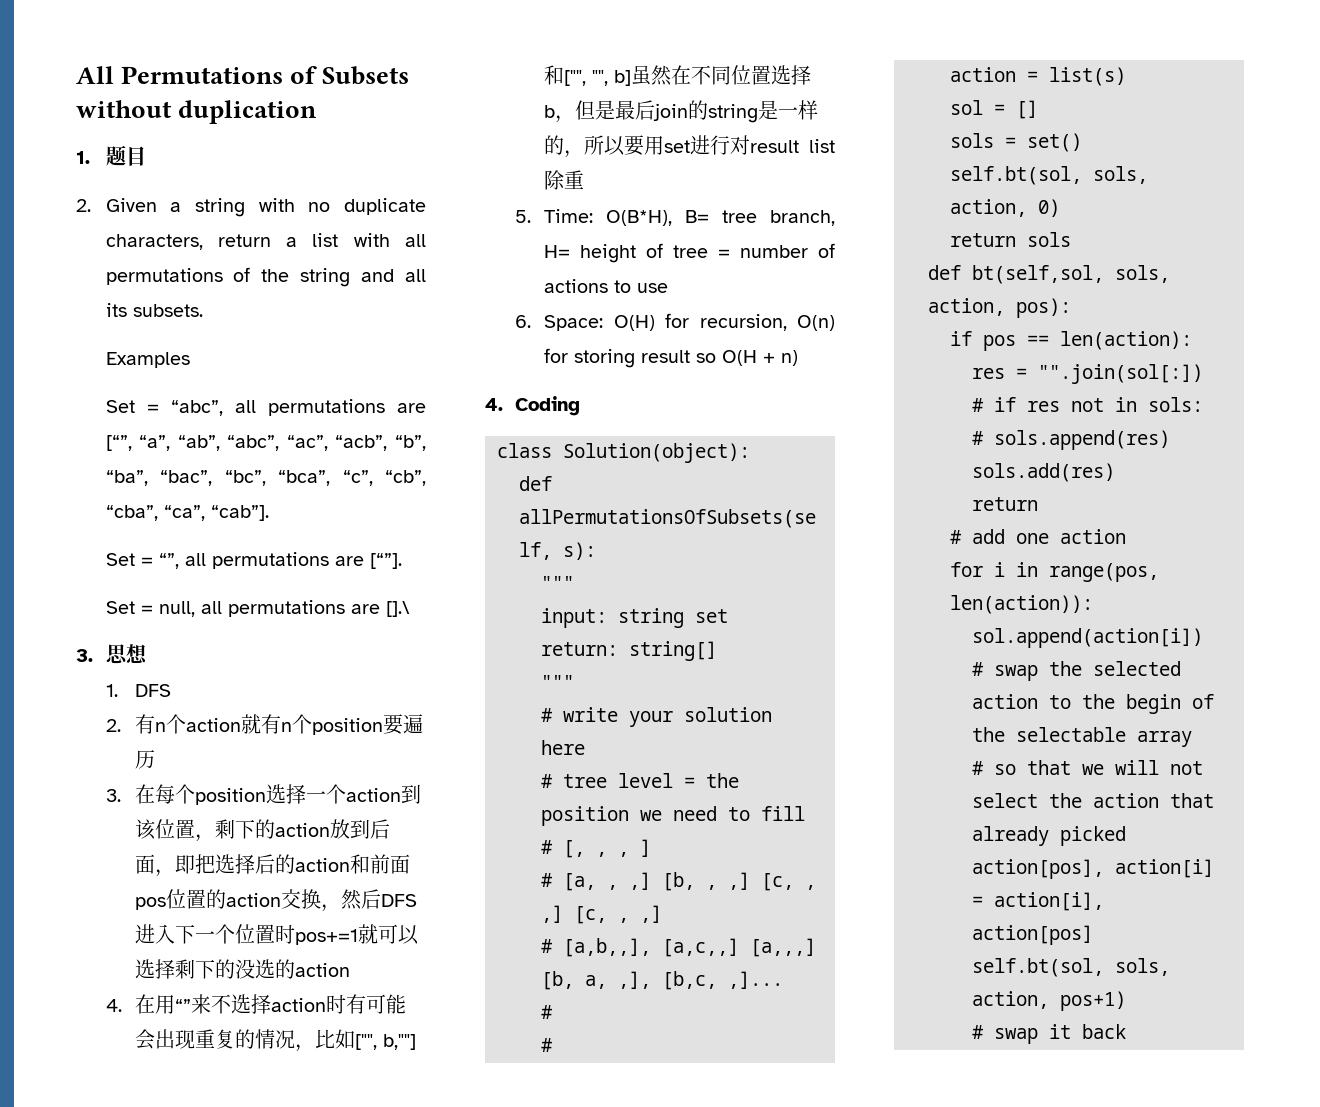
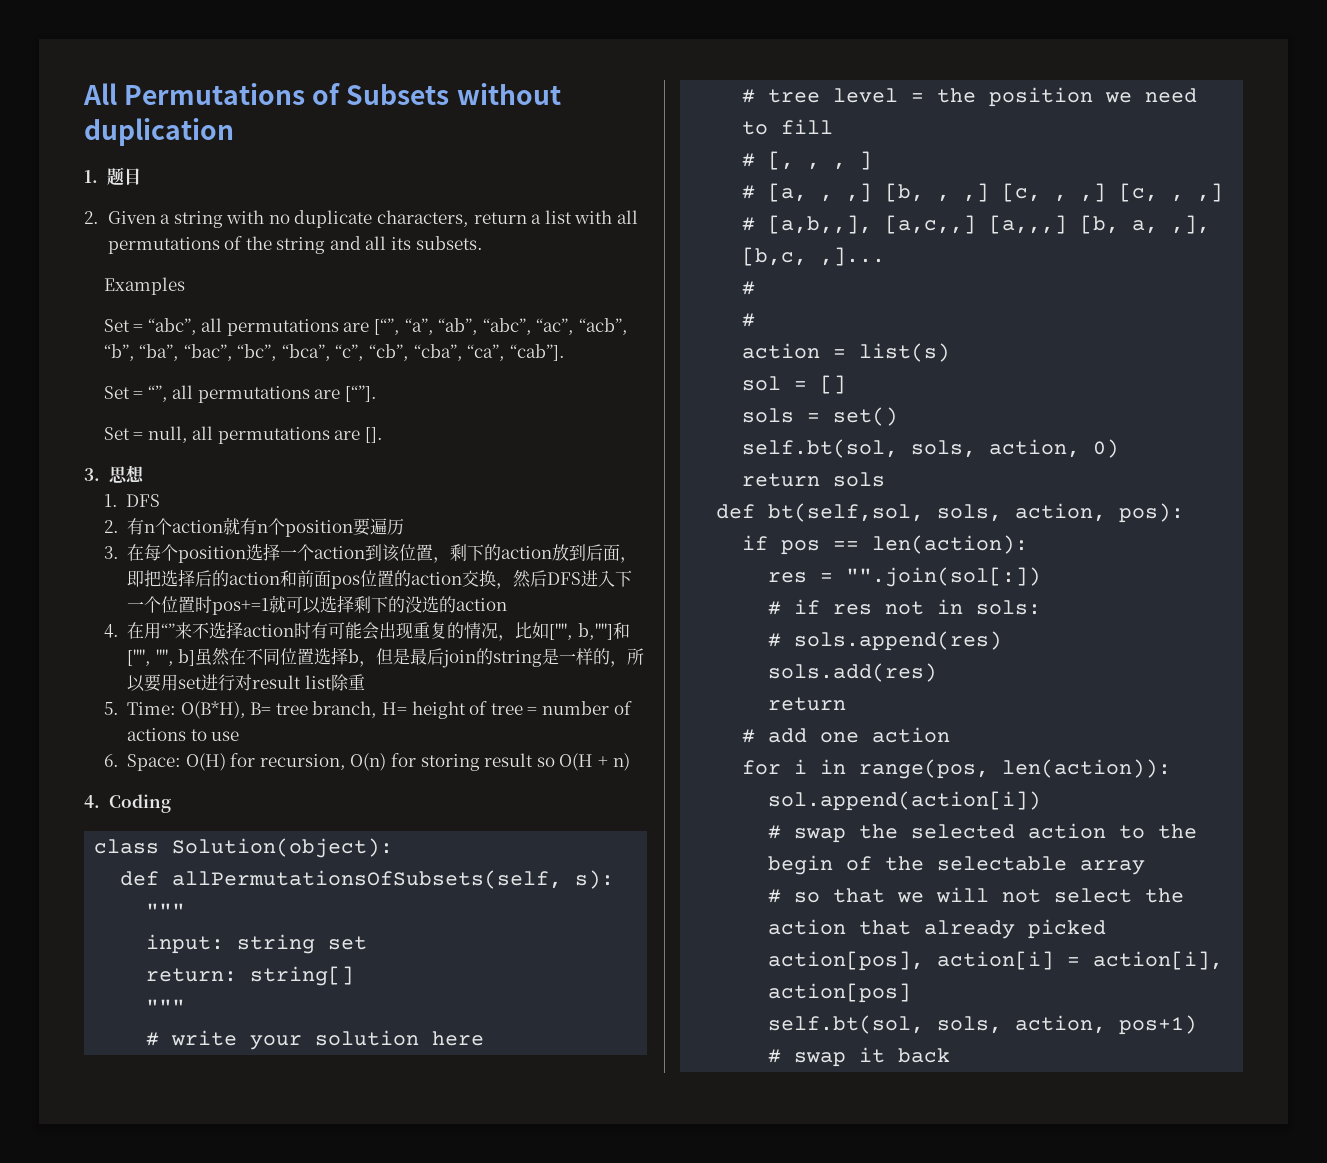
- Set = null, all permutations are [].\
+ Set = null, all permutations are [].

